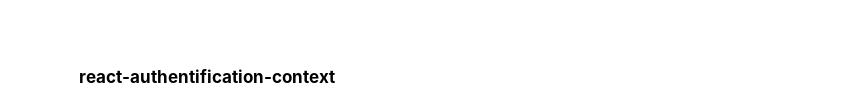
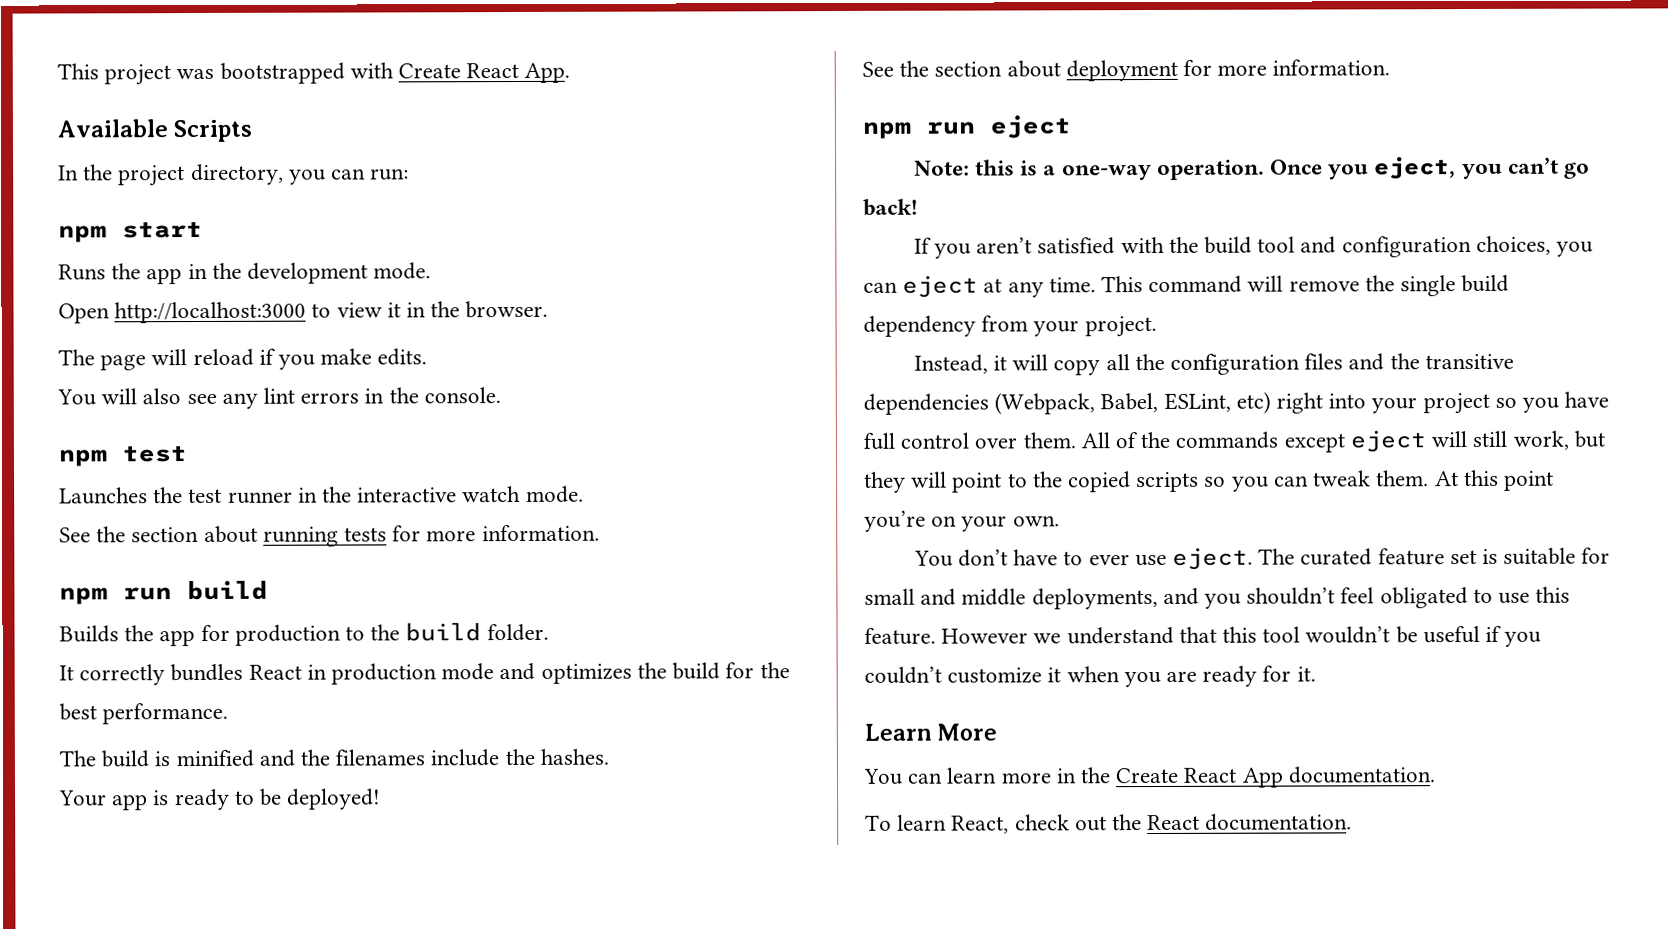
- react-authentification-context
+ This project was bootstrapped with Create React App.
+ Available Scripts
+ In the project directory, you can run:
+ npm start
+ Runs the app in the development mode.
+ Open http://localhost:3000 to view it in the browser.
+ The page will reload if you make edits.
+ You will also see any lint errors in the console.
+ npm test
+ Launches the test runner in the interactive watch mode.
+ See the section about running tests for more information.
+ npm run build
+ Builds the app for production to the build folder.
+ It correctly bundles React in production mode and optimizes the build for the best performance.
+ The build is minified and the filenames include the hashes.
+ Your app is ready to be deployed!
+ See the section about deployment for more information.
+ npm run eject
+ Note: this is a one-way operation. Once you eject, you can’t go back!
+ If you aren’t satisfied with the build tool and configuration choices, you can eject at any time. This command will remove the single build dependency from your project.
+ Instead, it will copy all the configuration files and the transitive dependencies (Webpack, Babel, ESLint, etc) right into your project so you have full control over them. All of the commands except eject will still work, but they will point to the copied scripts so you can tweak them. At this point you’re on your own.
+ You don’t have to ever use eject. The curated feature set is suitable for small and middle deployments, and you shouldn’t feel obligated to use this feature. However we understand that this tool wouldn’t be useful if you couldn’t customize it when you are ready for it.
+ Learn More
+ You can learn more in the Create React App documentation.
+ To learn React, check out the React documentation.

